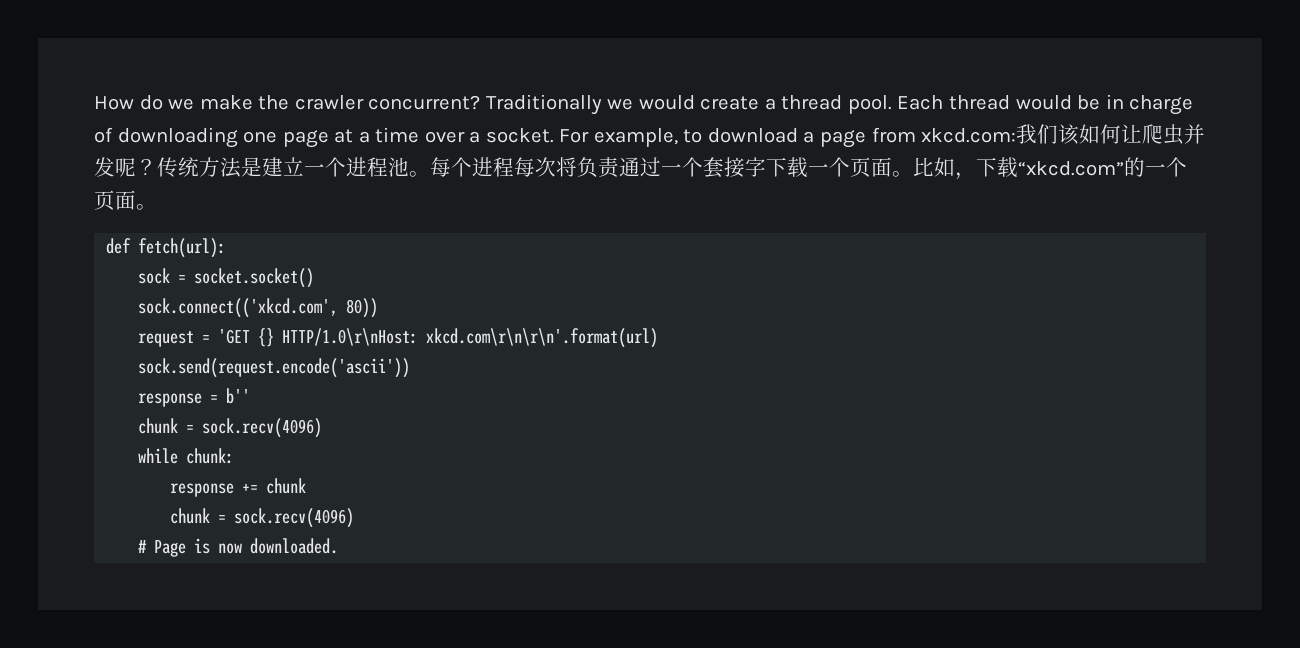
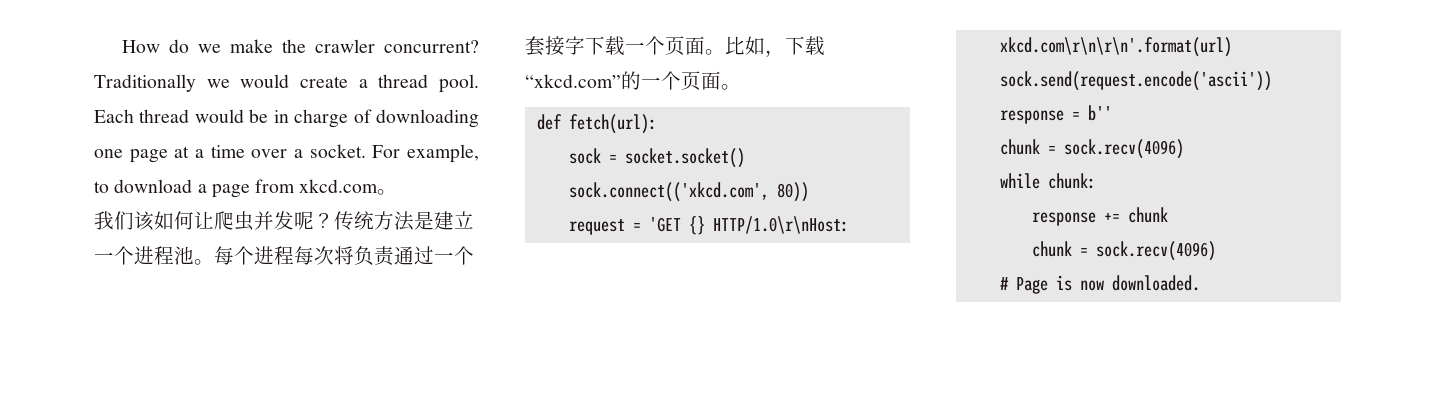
- For example, to download a page from xkcd.com:我们该如何让爬虫并发呢？
+ For example, to download a page from xkcd.com。
+ 我们该如何让爬虫并发呢？

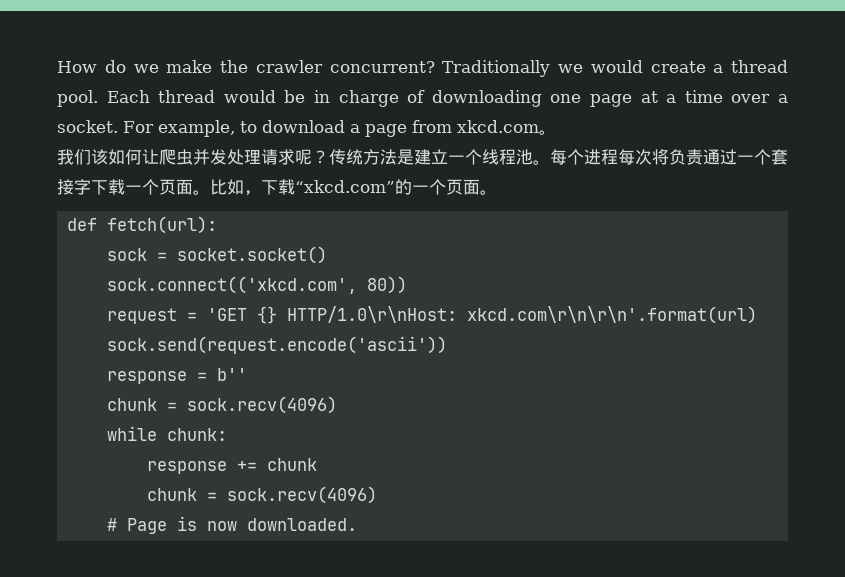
- 我们该如何让爬虫并发呢？
+ 我们该如何让爬虫并发处理请求呢？
- 传统方法是建立一个进程池。
+ 传统方法是建立一个线程池。

